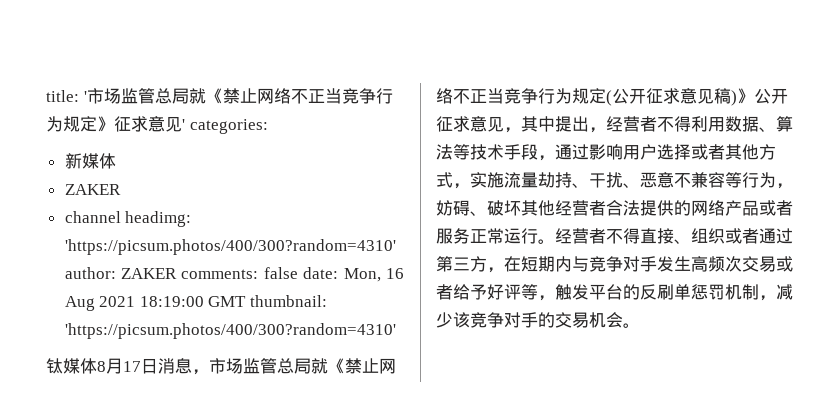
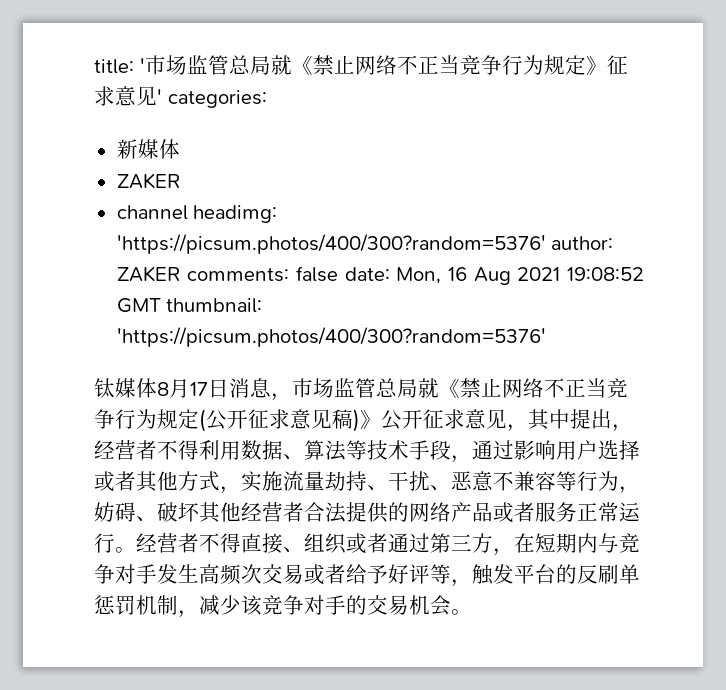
- channel headimg: 'https://picsum.photos/400/300?random=4310' author: ZAKER comments: false date: Mon, 16 Aug 2021 18:19:00 GMT thumbnail: 'https://picsum.photos/400/300?random=4310'
+ channel headimg: 'https://picsum.photos/400/300?random=5376' author: ZAKER comments: false date: Mon, 16 Aug 2021 19:08:52 GMT thumbnail: 'https://picsum.photos/400/300?random=5376'

